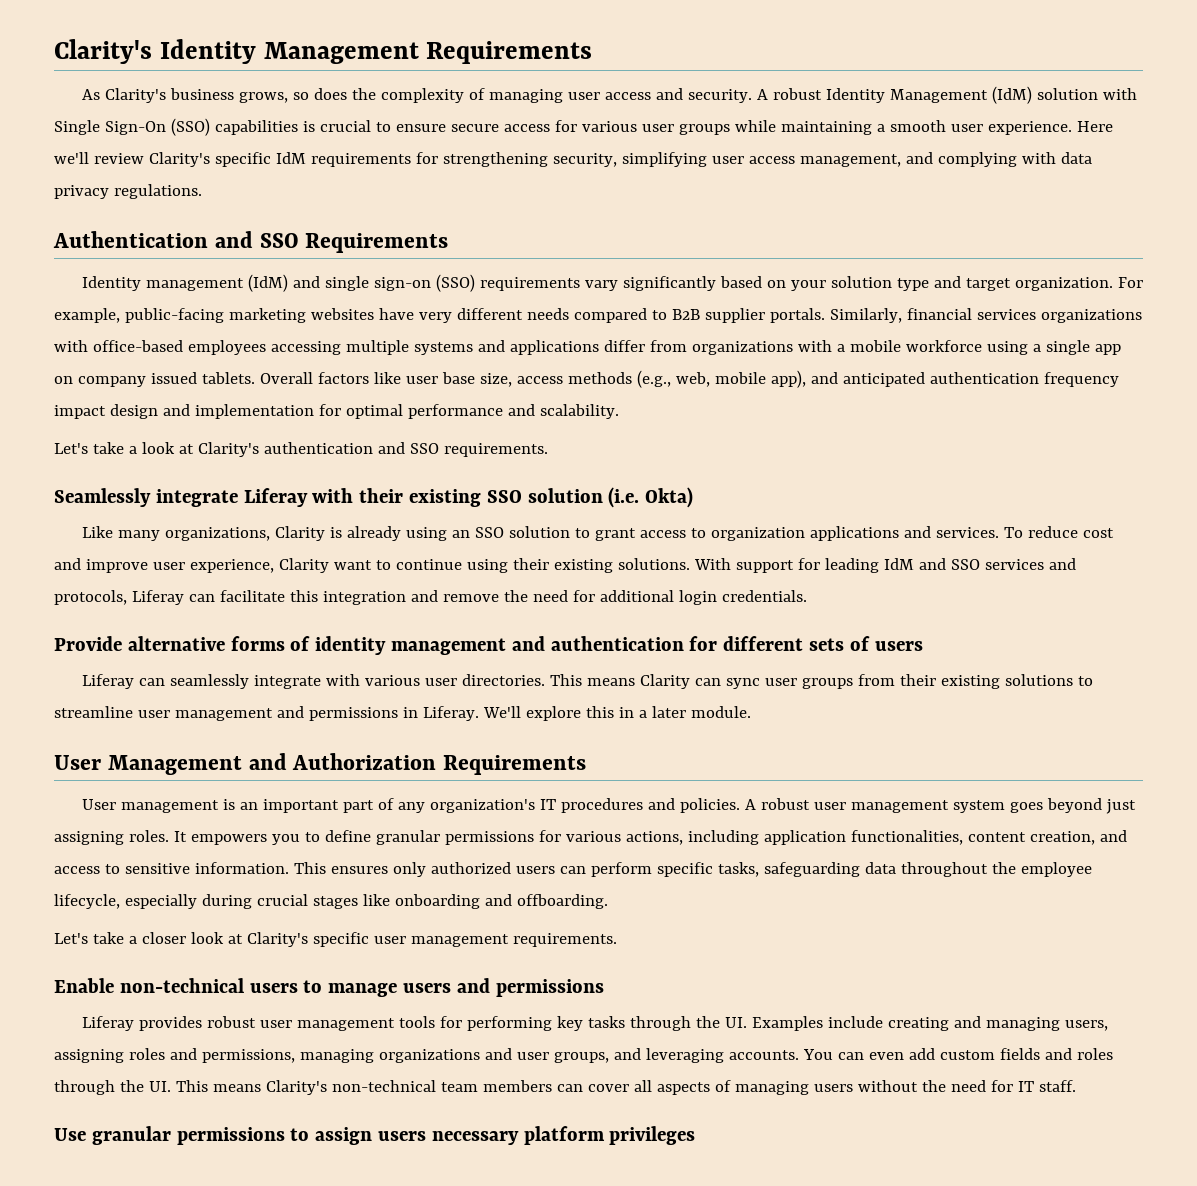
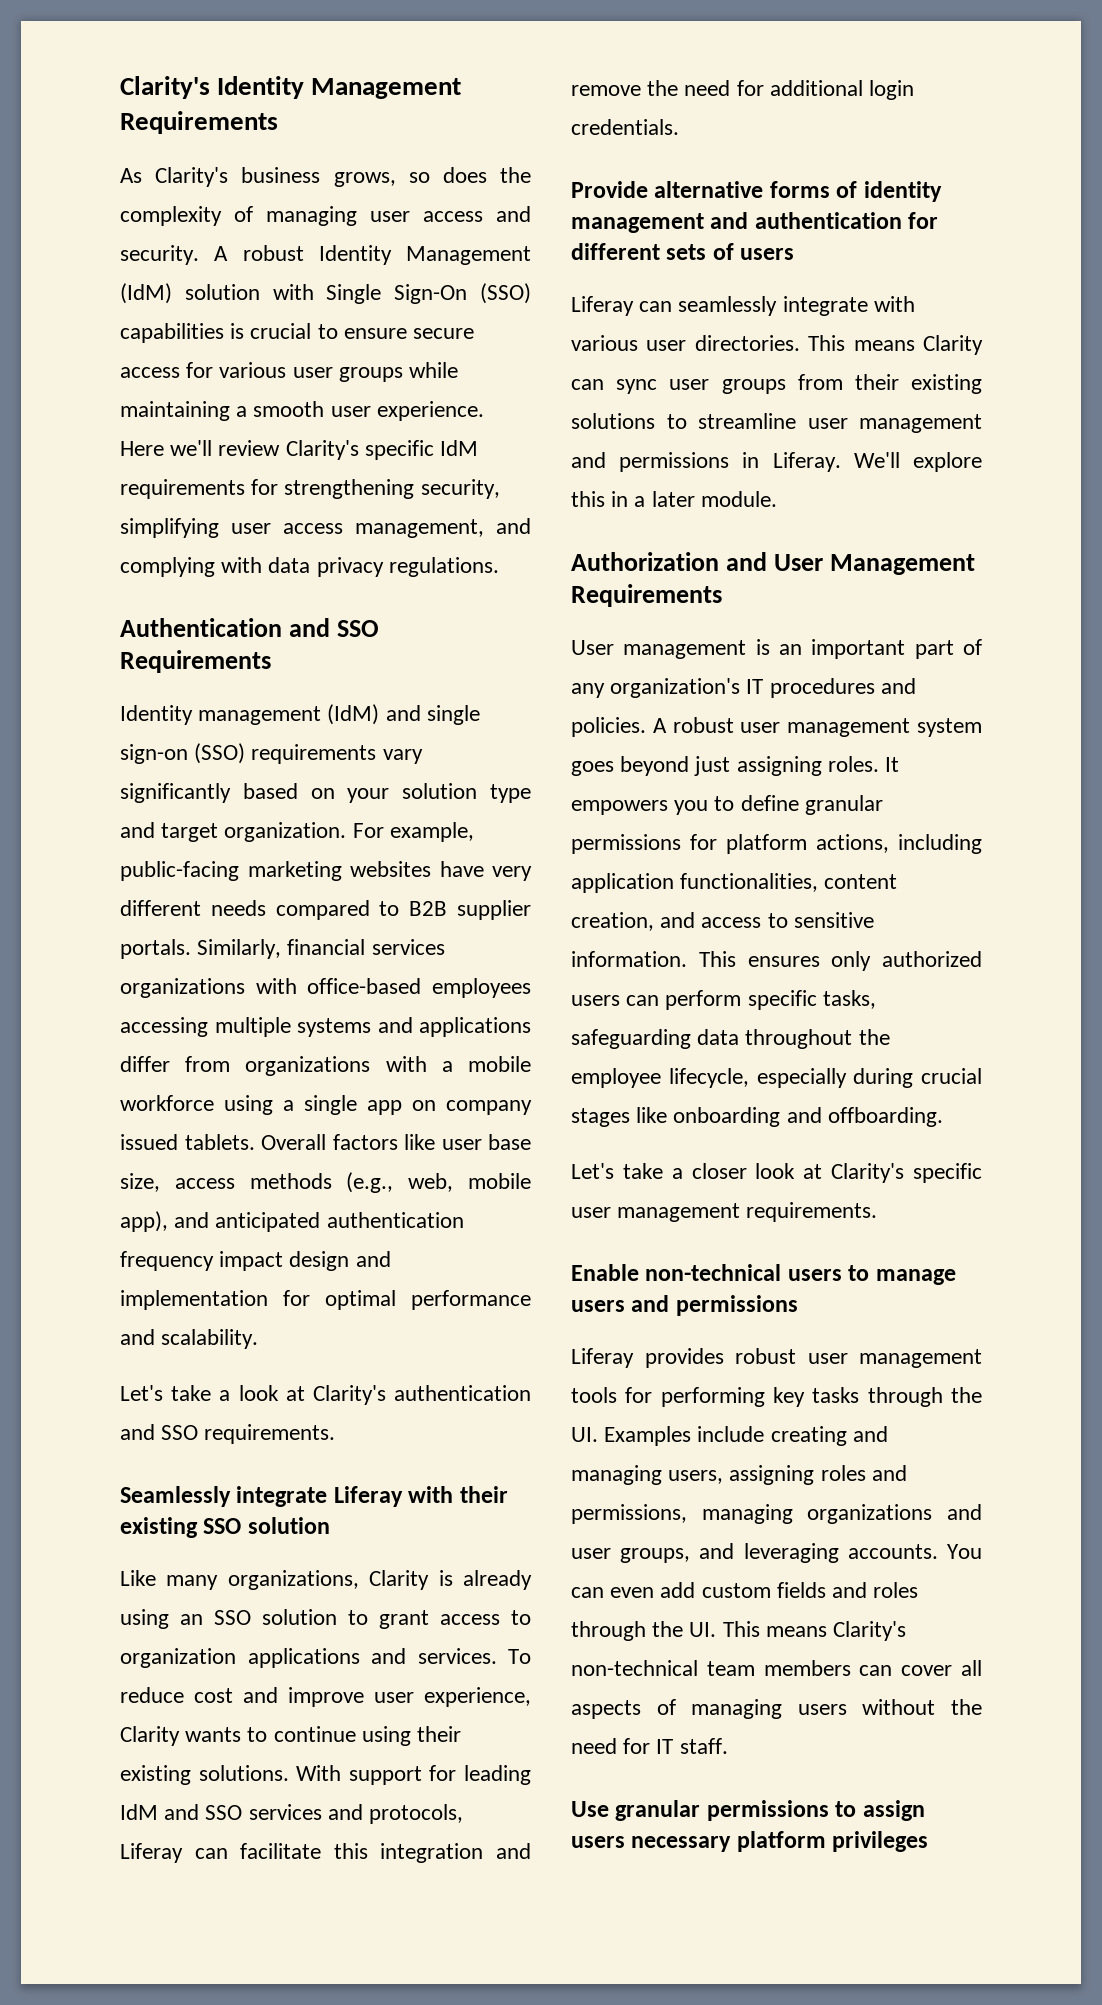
- Seamlessly integrate Liferay with their existing SSO solution (i.e. Okta)
+ Seamlessly integrate Liferay with their existing SSO solution
- To reduce cost and improve user experience, Clarity want to continue using their existing solutions.
+ To reduce cost and improve user experience, Clarity wants to continue using their existing solutions.
- User Management and Authorization Requirements
+ Authorization and User Management Requirements
- It empowers you to define granular permissions for various actions, including application functionalities, content creation, and access to sensitive information.
+ It empowers you to define granular permissions for platform actions, including application functionalities, content creation, and access to sensitive information.

